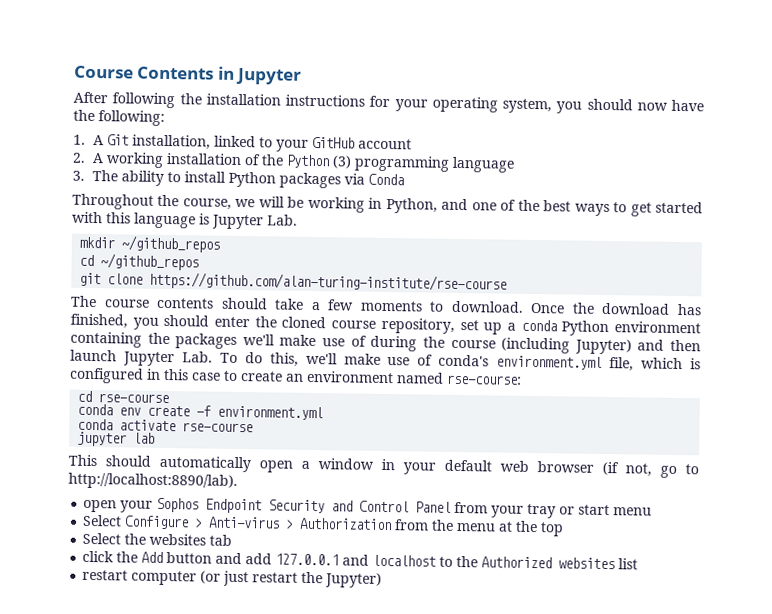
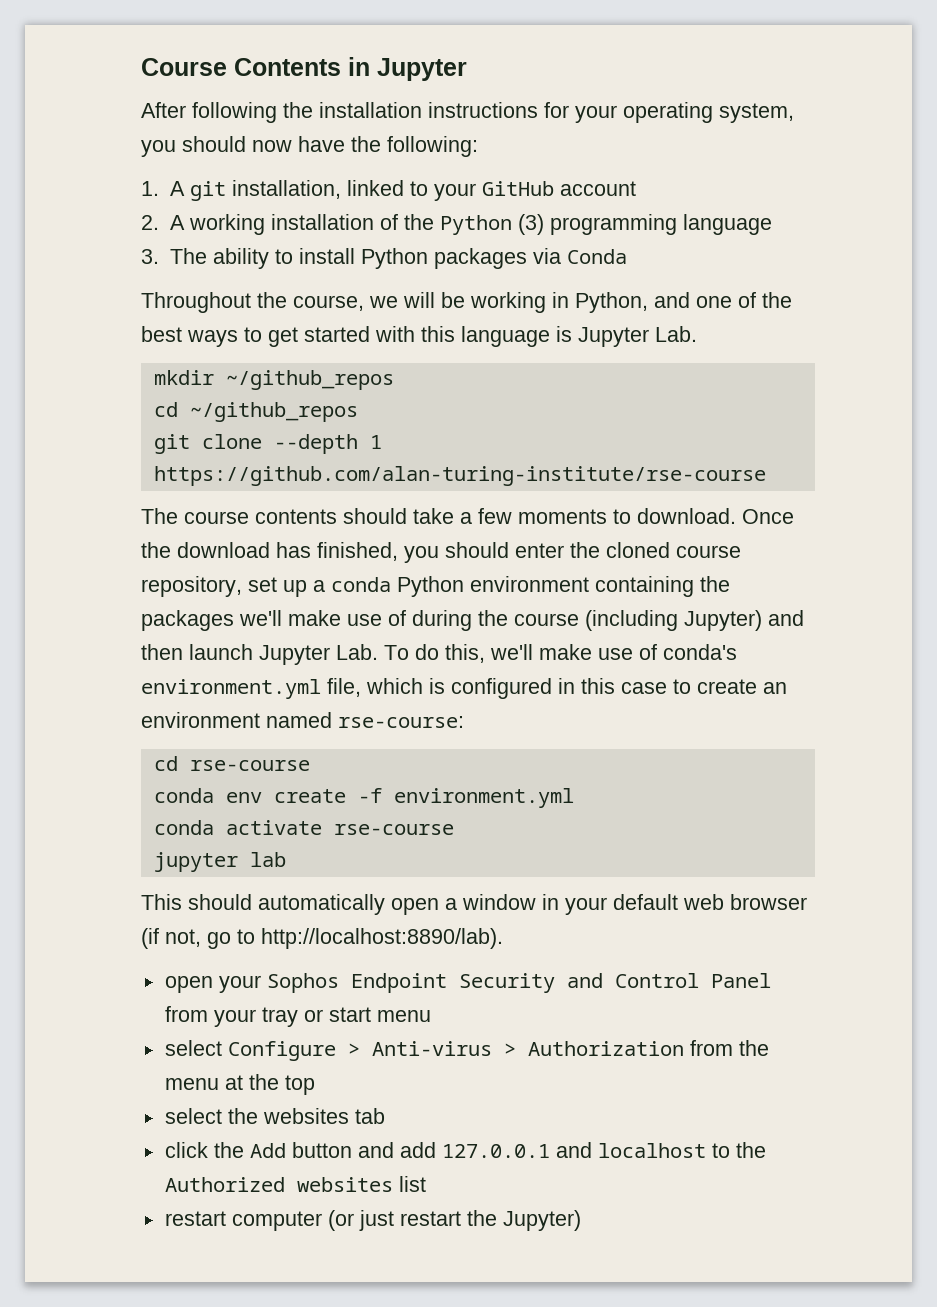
- 1. A Git installation, linked to your GitHub account
+ 1. A git installation, linked to your GitHub account
- git clone https://github.com/alan-turing-institute/rse-course
+ git clone --depth 1 https://github.com/alan-turing-institute/rse-course
- Select Configure > Anti-virus > Authorization from the menu at the top
+ select Configure > Anti-virus > Authorization from the menu at the top
- Select the websites tab
+ select the websites tab

